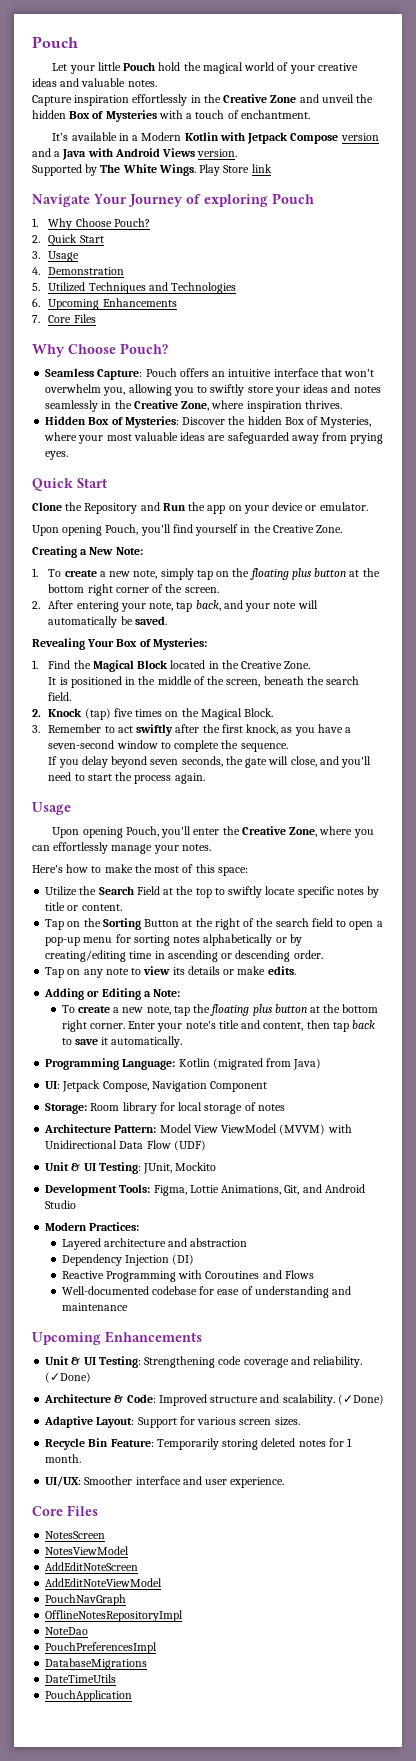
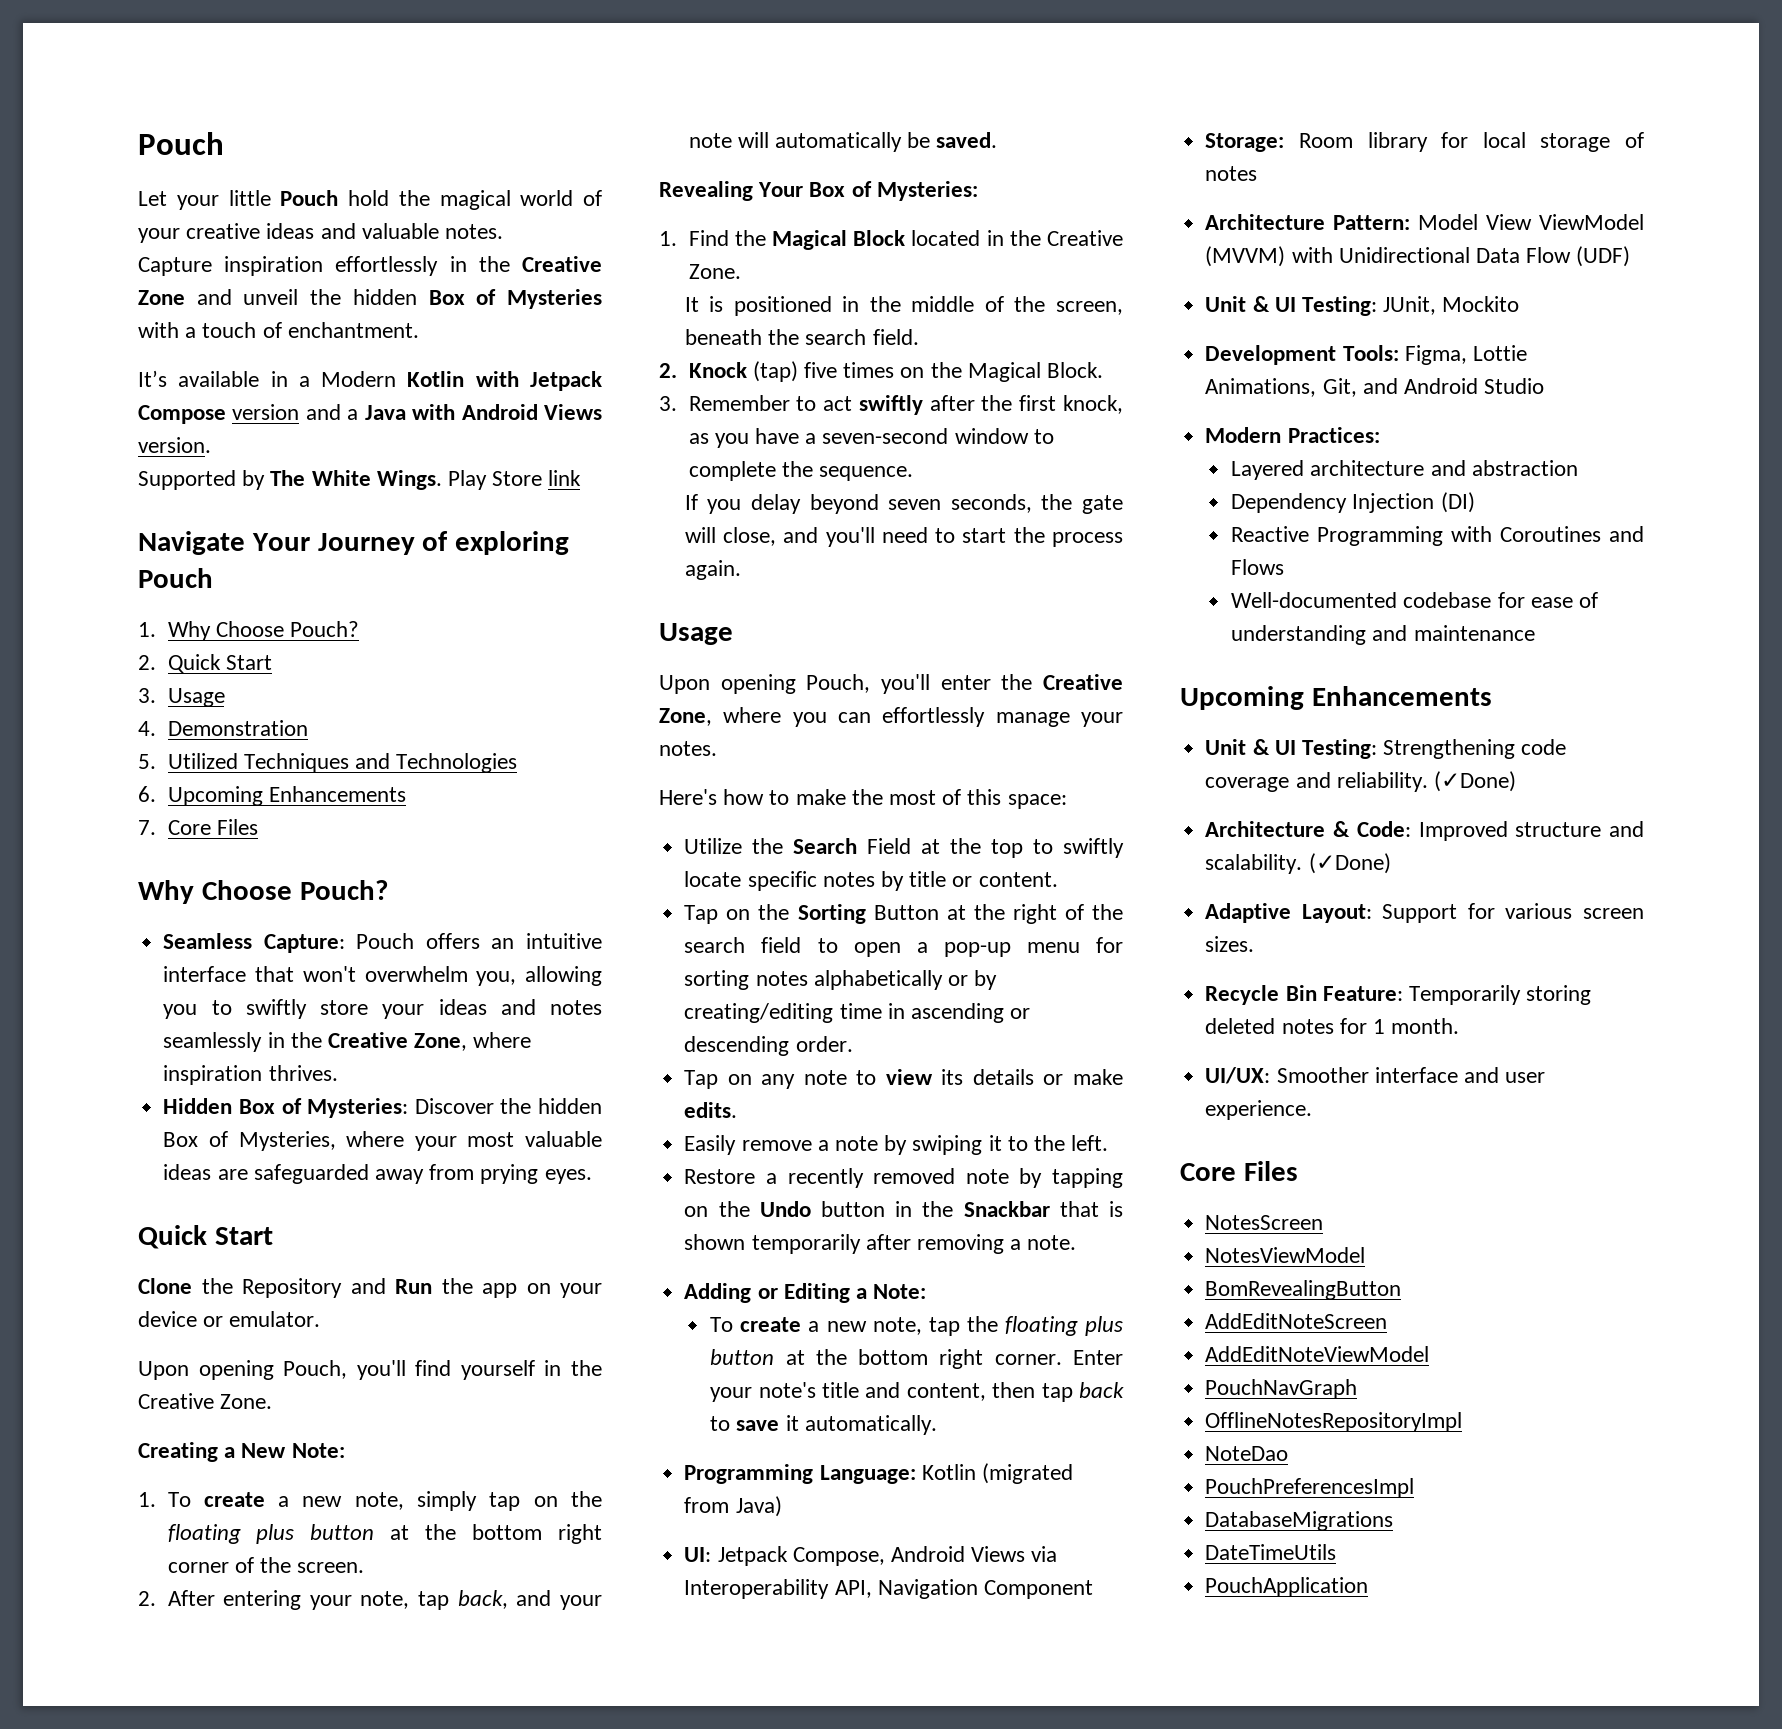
+ Easily remove a note by swiping it to the left.
+ Restore a recently removed note by tapping on the Undo button in the Snackbar that is shown temporarily after removing a note.
- UI: Jetpack Compose, Navigation Component
+ UI: Jetpack Compose, Android Views via Interoperability API, Navigation Component
+ BomRevealingButton

